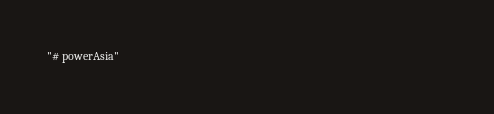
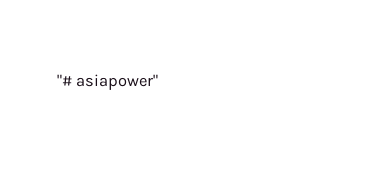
- "# powerAsia"
+ "# asiapower"

